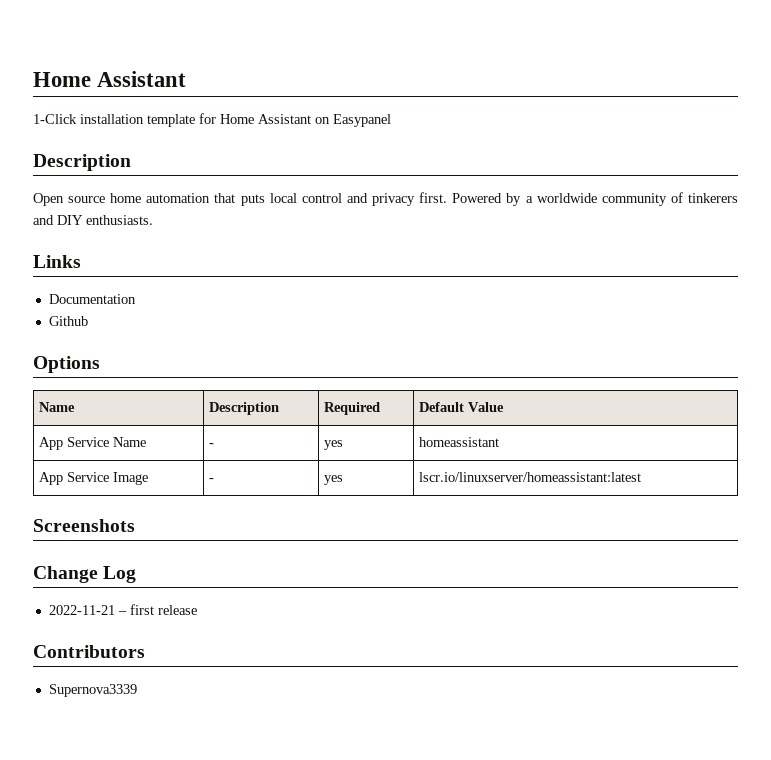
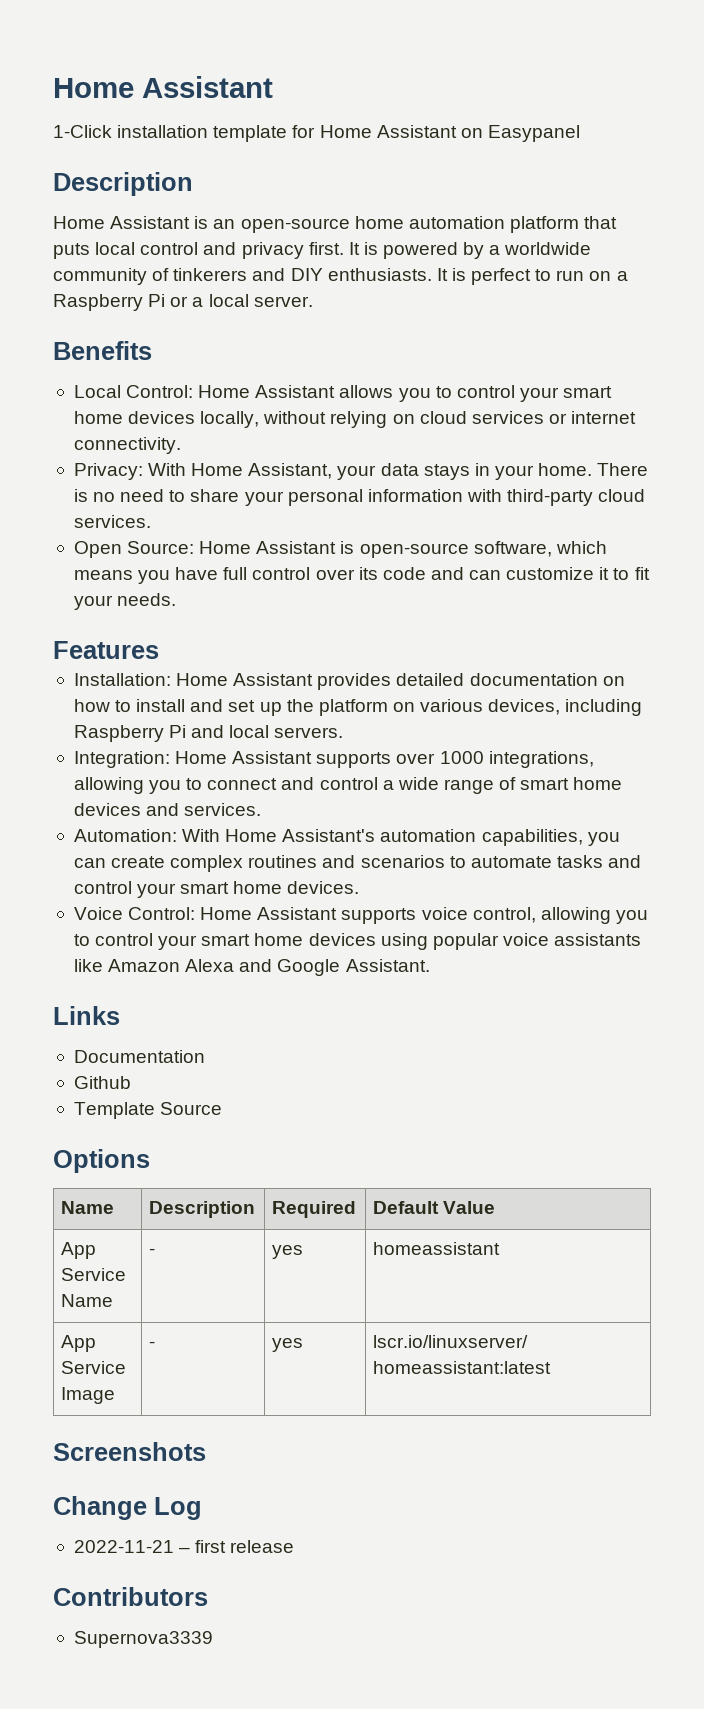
- Open source home automation that puts local control and privacy first.
+ Home Assistant is an open-source home automation platform that puts local control and privacy first.
- Powered by a worldwide community of tinkerers and DIY enthusiasts.
+ It is powered by a worldwide community of tinkerers and DIY enthusiasts. It is perfect to run on a Raspberry Pi or a local server.
+ Benefits
+ Local Control: Home Assistant allows you to control your smart home devices locally, without relying on cloud services or internet connectivity.
+ Privacy: With Home Assistant, your data stays in your home. There is no need to share your personal information with third-party cloud services.
+ Open Source: Home Assistant is open-source software, which means you have full control over its code and can customize it to fit your needs.
+ Features
+ Installation: Home Assistant provides detailed documentation on how to install and set up the platform on various devices, including Raspberry Pi and local servers.
+ Integration: Home Assistant supports over 1000 integrations, allowing you to connect and control a wide range of smart home devices and services.
+ Automation: With Home Assistant's automation capabilities, you can create complex routines and scenarios to automate tasks and control your smart home devices.
+ Voice Control: Home Assistant supports voice control, allowing you to control your smart home devices using popular voice assistants like Amazon Alexa and Google Assistant.
+ Template Source

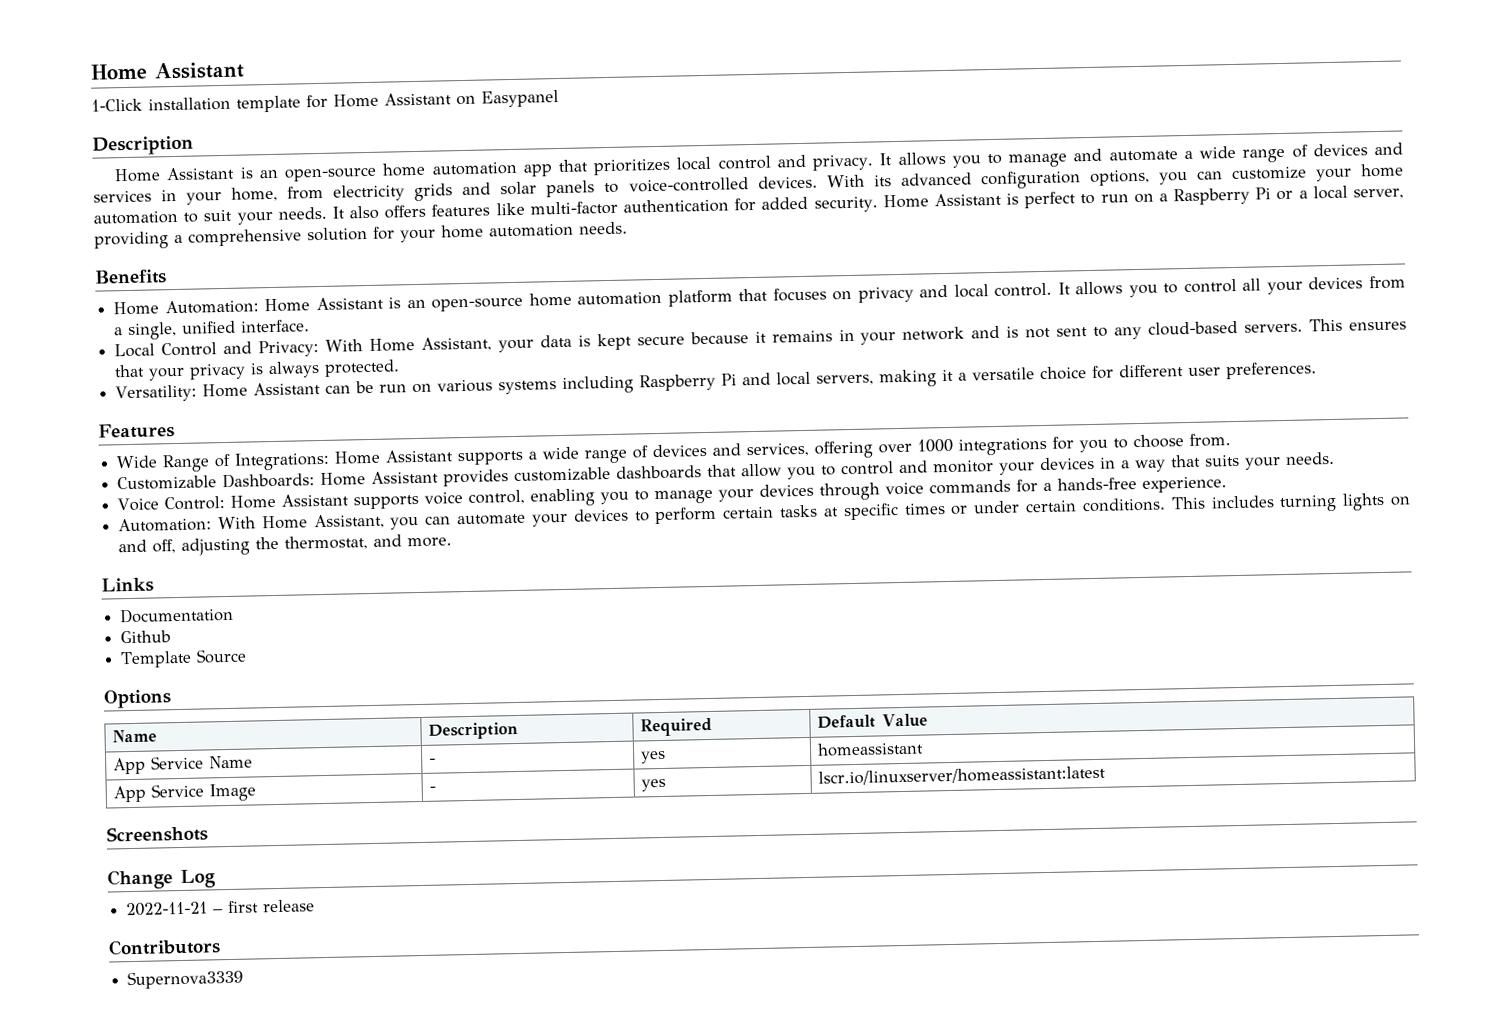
- Home Assistant is an open-source home automation platform that puts local control and privacy first. It is powered by a worldwide community of tinkerers and DIY enthusiasts. It is perfect to run on a Raspberry Pi or a local server.
+ Home Assistant is an open-source home automation app that prioritizes local control and privacy. It allows you to manage and automate a wide range of devices and services in your home, from electricity grids and solar panels to voice-controlled devices. With its advanced configuration options, you can customize your home automation to suit your needs. It also offers features like multi-factor authentication for added security. Home Assistant is perfect to run on a Raspberry Pi or a local server, providing a comprehensive solution for your home automation needs.
  Benefits
- Local Control: Home Assistant allows you to control your smart home devices locally, without relying on cloud services or internet connectivity.
- Privacy: With Home Assistant, your data stays in your home. There is no need to share your personal information with third-party cloud services.
- Open Source: Home Assistant is open-source software, which means you have full control over its code and can customize it to fit your needs.
+ Home Automation: Home Assistant is an open-source home automation platform that focuses on privacy and local control. It allows you to control all your devices from a single, unified interface.
+ Local Control and Privacy: With Home Assistant, your data is kept secure because it remains in your network and is not sent to any cloud-based servers. This ensures that your privacy is always protected.
+ Versatility: Home Assistant can be run on various systems including Raspberry Pi and local servers, making it a versatile choice for different user preferences.
  Features
- Installation: Home Assistant provides detailed documentation on how to install and set up the platform on various devices, including Raspberry Pi and local servers.
- Integration: Home Assistant supports over 1000 integrations, allowing you to connect and control a wide range of smart home devices and services.
- Automation: With Home Assistant's automation capabilities, you can create complex routines and scenarios to automate tasks and control your smart home devices.
+ Wide Range of Integrations: Home Assistant supports a wide range of devices and services, offering over 1000 integrations for you to choose from.
+ Customizable Dashboards: Home Assistant provides customizable dashboards that allow you to control and monitor your devices in a way that suits your needs.
- Voice Control: Home Assistant supports voice control, allowing you to control your smart home devices using popular voice assistants like Amazon Alexa and Google Assistant.
+ Voice Control: Home Assistant supports voice control, enabling you to manage your devices through voice commands for a hands-free experience.
+ Automation: With Home Assistant, you can automate your devices to perform certain tasks at specific times or under certain conditions. This includes turning lights on and off, adjusting the thermostat, and more.

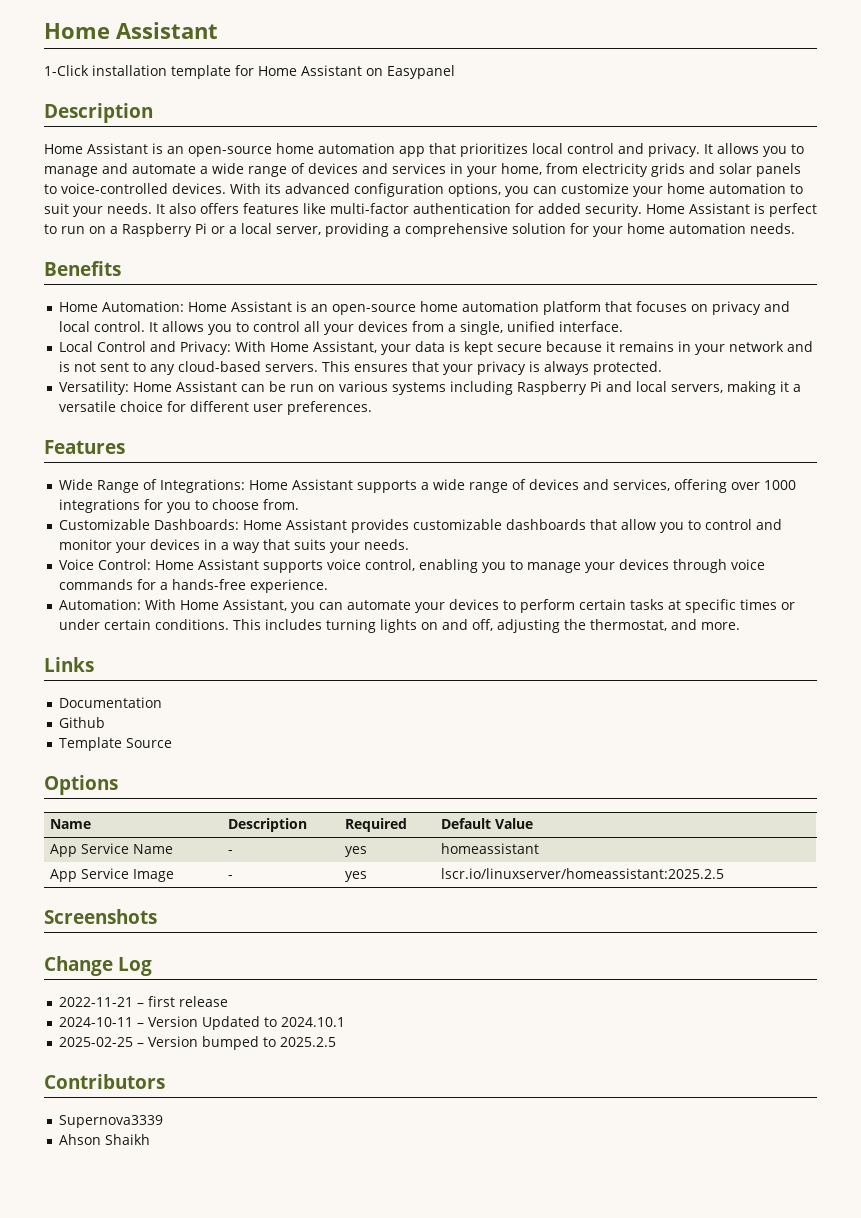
- App Service Image | - | yes | lscr.io/linuxserver/homeassistant:latest
+ App Service Image | - | yes | lscr.io/linuxserver/homeassistant:2025.2.5
+ 2024-10-11 – Version Updated to 2024.10.1
+ 2025-02-25 – Version bumped to 2025.2.5
+ Ahson Shaikh

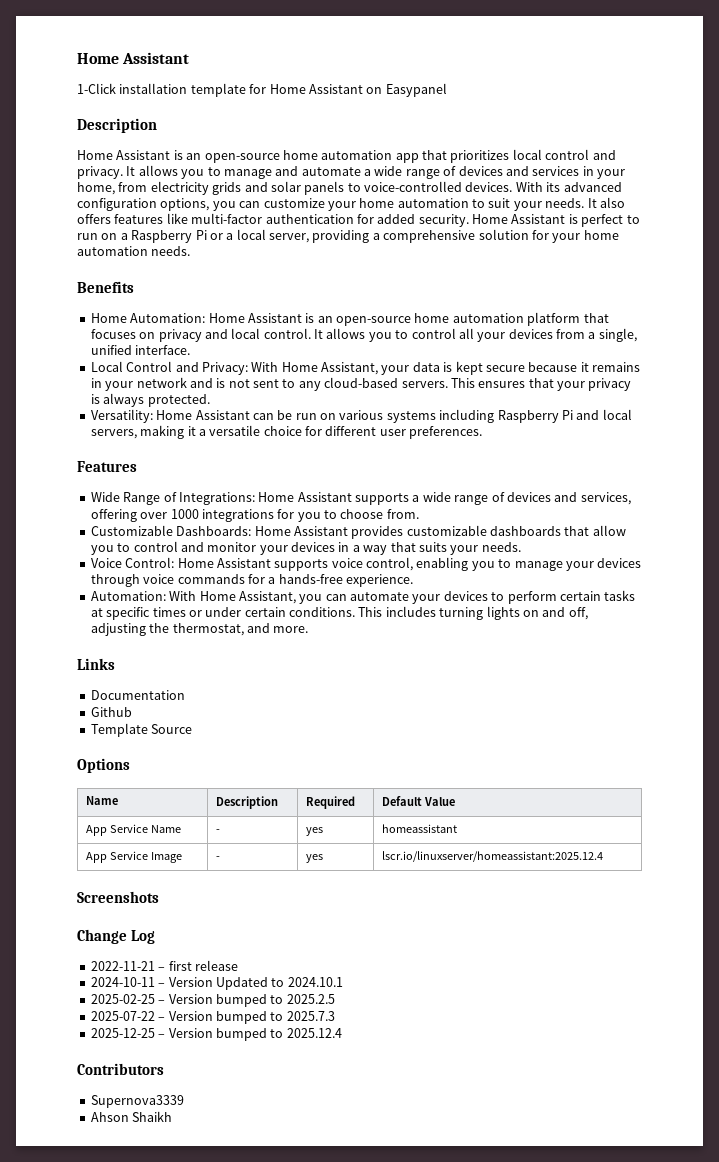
- App Service Image | - | yes | lscr.io/linuxserver/homeassistant:2025.2.5
+ App Service Image | - | yes | lscr.io/linuxserver/homeassistant:2025.12.4
+ 2025-07-22 – Version bumped to 2025.7.3
+ 2025-12-25 – Version bumped to 2025.12.4

